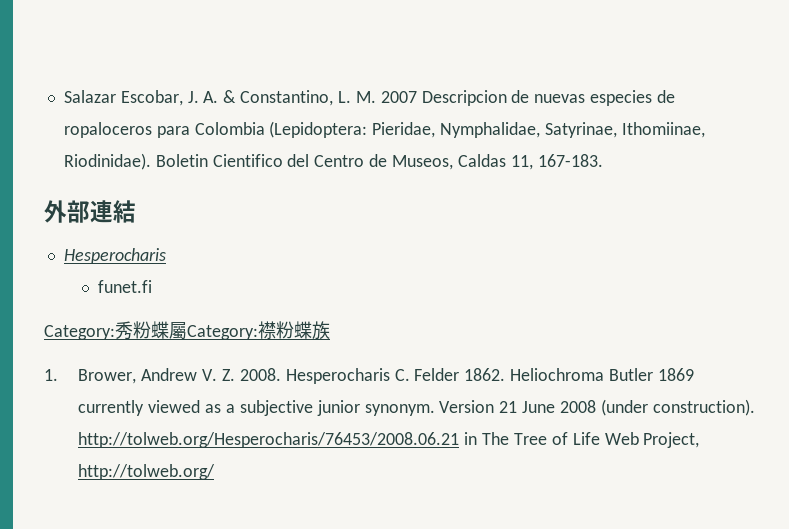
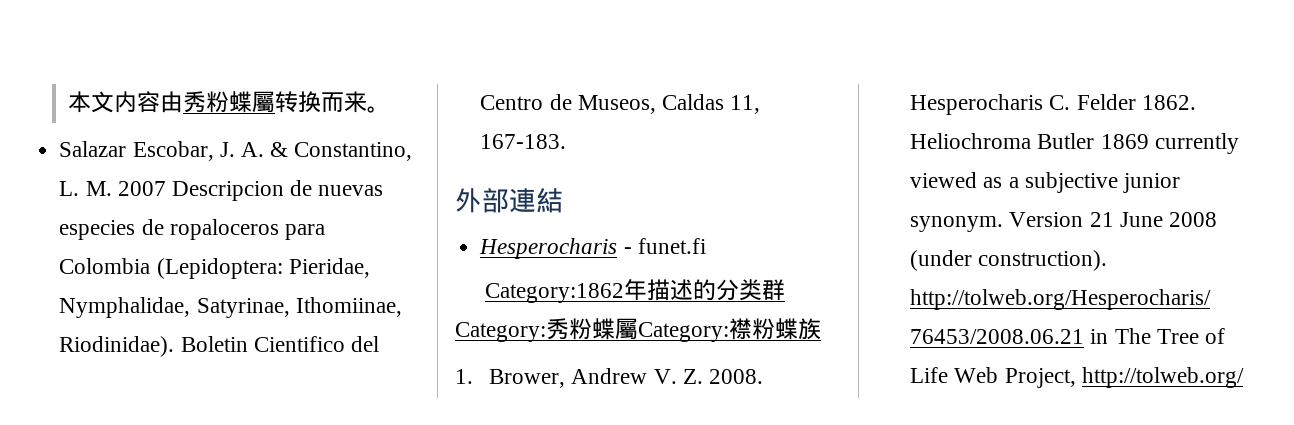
+ 本文内容由秀粉蝶屬转换而来。
  外部連結
- Hesperocharis
- funet.fi
+ Hesperocharis - funet.fi
- Category:秀粉蝶屬Category:襟粉蝶族
+ Category:1862年描述的分类群Category:秀粉蝶屬Category:襟粉蝶族

